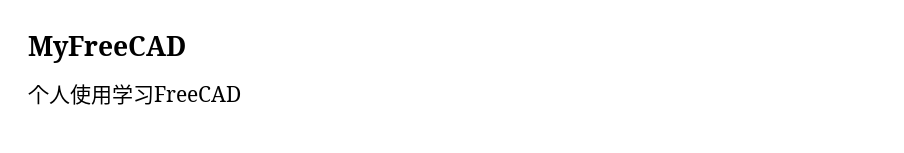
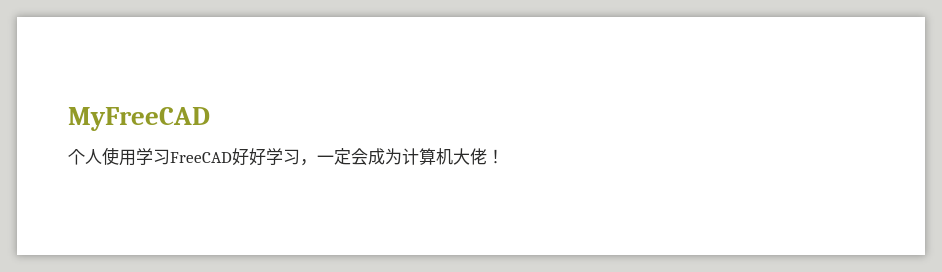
- 个人使用学习FreeCAD
+ 个人使用学习FreeCAD好好学习，一定会成为计算机大佬！

